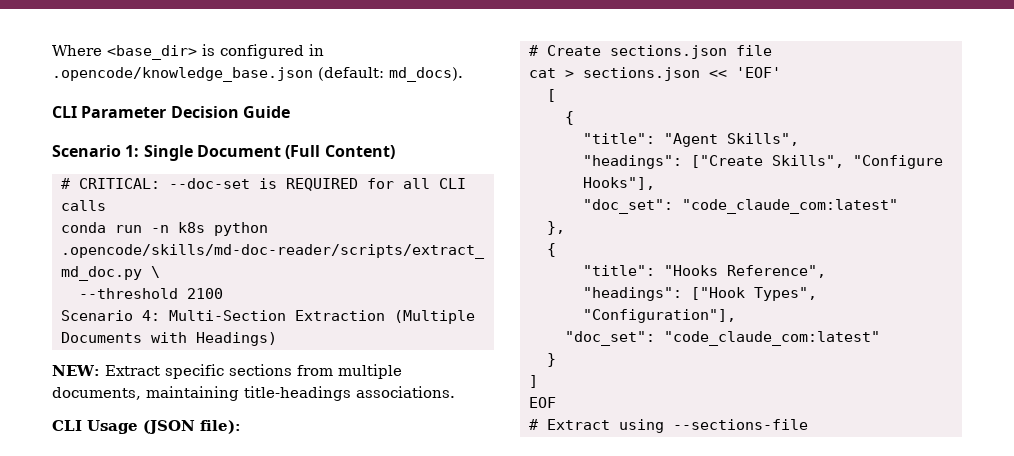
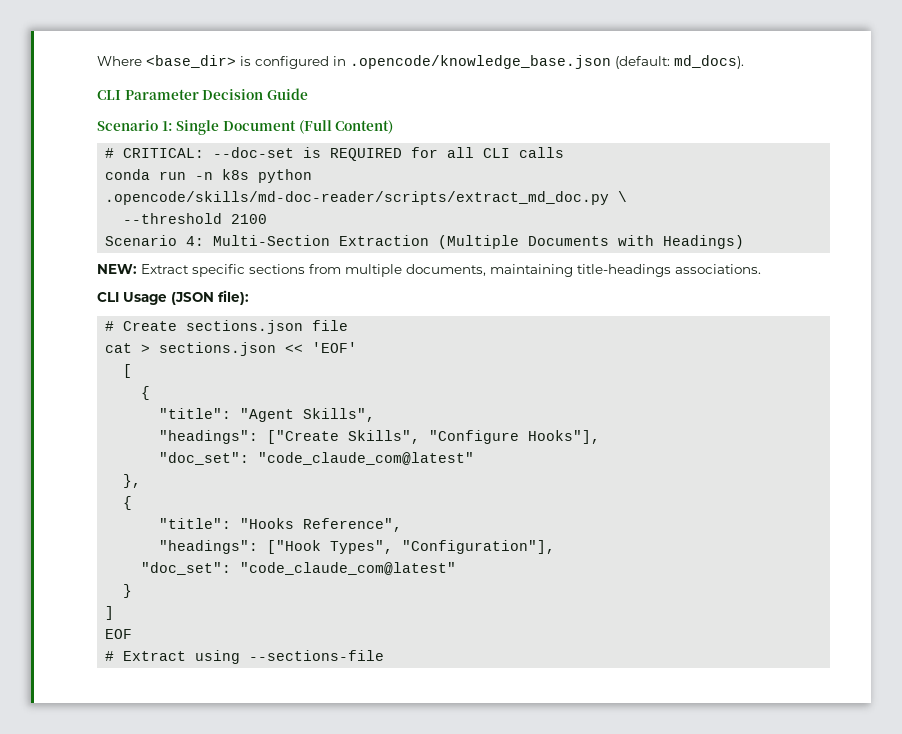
  "headings": ["Create Skills", "Configure Hooks"],
- "doc_set": "code_claude_com:latest"
+ "doc_set": "code_claude_com@latest"
  "headings": ["Hook Types", "Configuration"],
- "doc_set": "code_claude_com:latest"
+ "doc_set": "code_claude_com@latest"

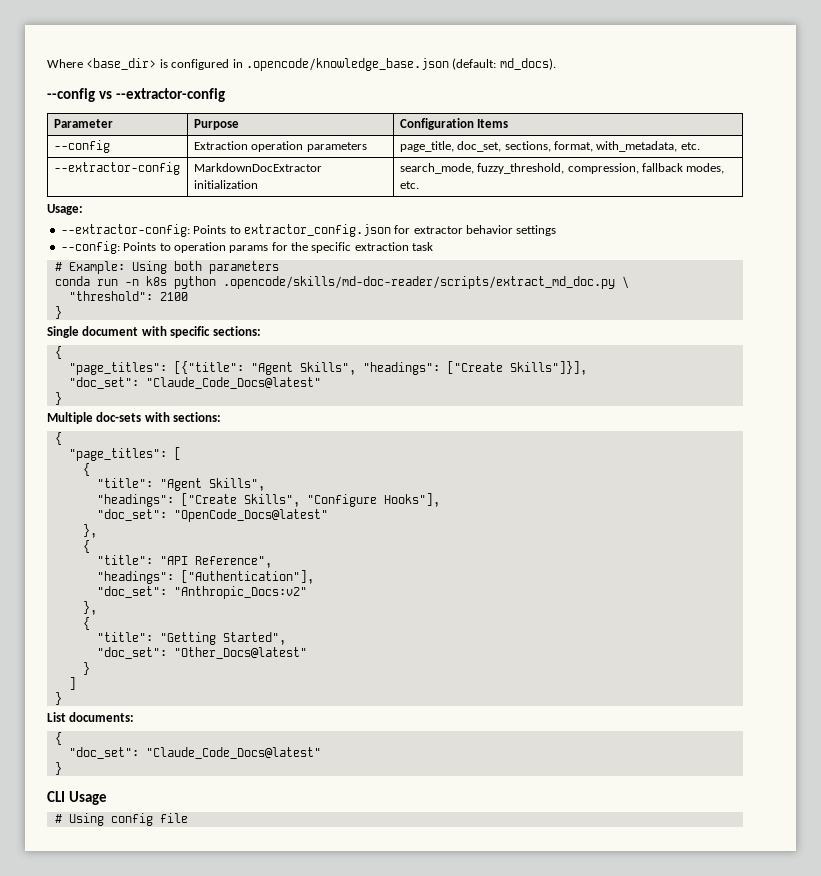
- CLI Parameter Decision Guide
- Scenario 1: Single Document (Full Content)
- # CRITICAL: --doc-set is REQUIRED for all CLI calls
+ --config vs --extractor-config
+ Parameter | Purpose | Configuration Items
+ --config | Extraction operation parameters | page_title, doc_set, sections, format, with_metadata, etc.
+ --extractor-config | MarkdownDocExtractor initialization | search_mode, fuzzy_threshold, compression, fallback modes, etc.
+ Usage:
+ --extractor-config: Points to extractor_config.json for extractor behavior settings
+ --config: Points to operation params for the specific extraction task
+ # Example: Using both parameters
- --threshold 2100
- Scenario 4: Multi-Section Extraction (Multiple Documents with Headings)
- NEW: Extract specific sections from multiple documents, maintaining title-headings associations.
- CLI Usage (JSON file):
- # Create sections.json file
- cat > sections.json << 'EOF'
- [
+ "threshold": 2100
+ }
+ Single document with specific sections:
+ {
+ "page_titles": [{"title": "Agent Skills", "headings": ["Create Skills"]}],
+ "doc_set": "Claude_Code_Docs@latest"
+ }
+ Multiple doc-sets with sections:
+ {
+ "page_titles": [
  "headings": ["Create Skills", "Configure Hooks"],
- "doc_set": "code_claude_com@latest"
+ "doc_set": "OpenCode_Docs@latest"
  },
  {
- "title": "Hooks Reference",
+ "title": "API Reference",
- "headings": ["Hook Types", "Configuration"],
- "doc_set": "code_claude_com@latest"
+ "headings": ["Authentication"],
+ "doc_set": "Anthropic_Docs:v2"
+ },
+ {
+ "title": "Getting Started",
+ "doc_set": "Other_Docs@latest"
  }
  ]
- EOF
- # Extract using --sections-file
+ }
+ List documents:
+ {
+ "doc_set": "Claude_Code_Docs@latest"
+ }
+ CLI Usage
+ # Using config file

